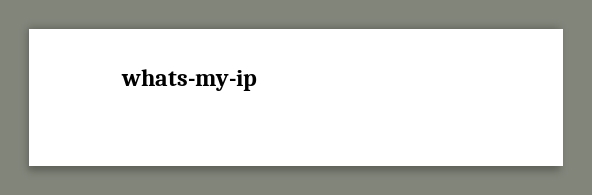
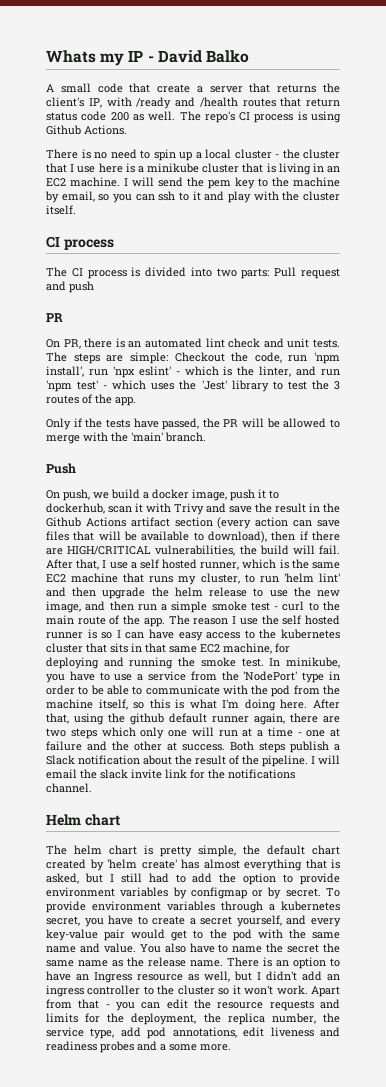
- whats-my-ip
+ Whats my IP - David Balko
+ A small code that create a server that returns the client's IP, with /ready and /health routes that return status code 200 as well. The repo's CI process is using Github Actions.
+ There is no need to spin up a local cluster - the cluster that I use here is a minikube cluster that is living in an EC2 machine. I will send the pem key to the machine by email, so you can ssh to it and play with the cluster itself.
+ CI process
+ The CI process is divided into two parts: Pull request and push
+ PR
+ On PR, there is an automated lint check and unit tests. The steps are simple: Checkout the code, run 'npm install', run 'npx eslint' - which is the linter, and run 'npm test' - which uses the 'Jest' library to test the 3 routes of the app.
+ Only if the tests have passed, the PR will be allowed to merge with the 'main' branch.
+ Push
+ On push, we build a docker image, push it to dockerhub, scan it with Trivy and save the result in the Github Actions artifact section (every action can save files that will be available to download), then if there are HIGH/CRITICAL vulnerabilities, the build will fail. After that, I use a self hosted runner, which is the same EC2 machine that runs my cluster, to run 'helm lint' and then upgrade the helm release to use the new image, and then run a simple smoke test - curl to the main route of the app. The reason I use the self hosted runner is so I can have easy access to the kubernetes cluster that sits in that same EC2 machine, for deploying and running the smoke test. In minikube, you have to use a service from the 'NodePort' type in order to be able to communicate with the pod from the machine itself, so this is what I'm doing here. After that, using the github default runner again, there are two steps which only one will run at a time - one at failure and the other at success. Both steps publish a Slack notification about the result of the pipeline. I will email the slack invite link for the notifications channel.
+ Helm chart
+ The helm chart is pretty simple, the default chart created by 'helm create' has almost everything that is asked, but I still had to add the option to provide environment variables by configmap or by secret. To provide environment variables through a kubernetes secret, you have to create a secret yourself, and every key-value pair would get to the pod with the same name and value. You also have to name the secret the same name as the release name. There is an option to have an Ingress resource as well, but I didn't add an ingress controller to the cluster so it won't work. Apart from that - you can edit the resource requests and limits for the deployment, the replica number, the service type, add pod annotations, edit liveness and readiness probes and a some more.

